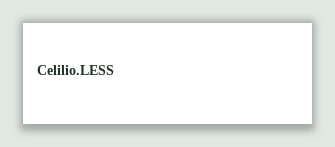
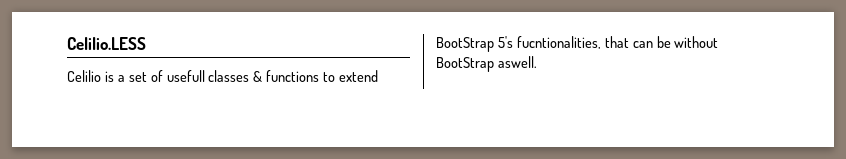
+ Celilio is a set of usefull classes & functions to extend BootStrap 5's fucntionalities, that can be without BootStrap aswell.

